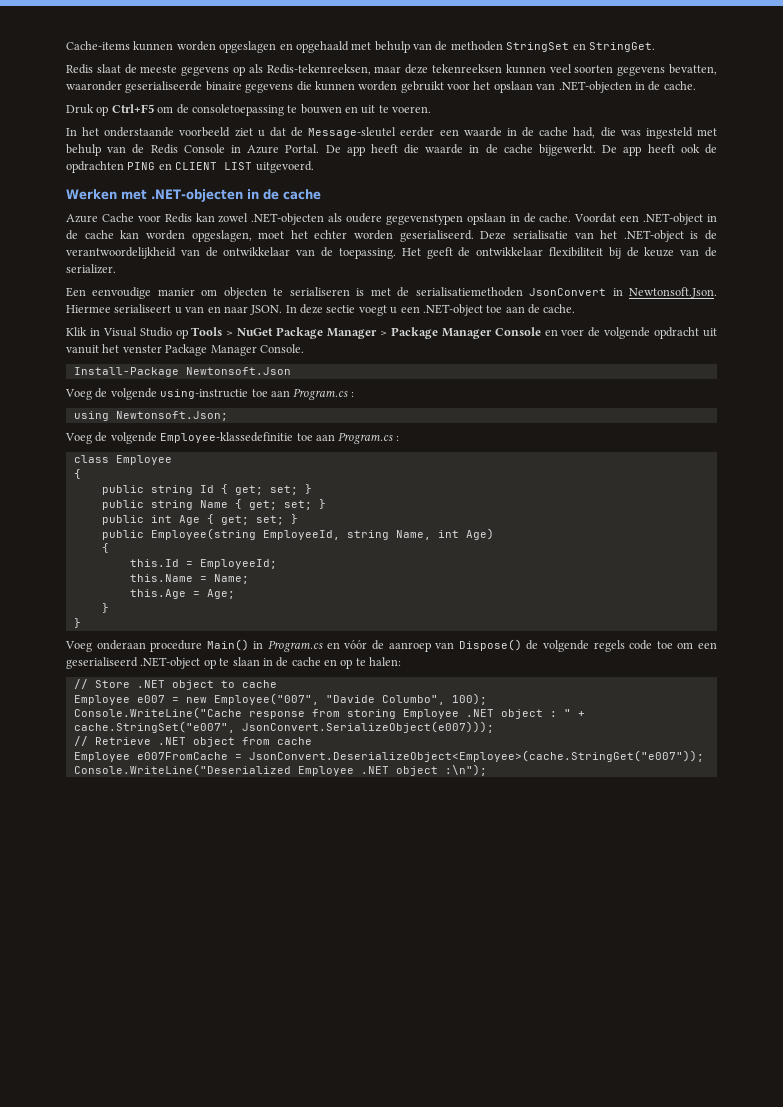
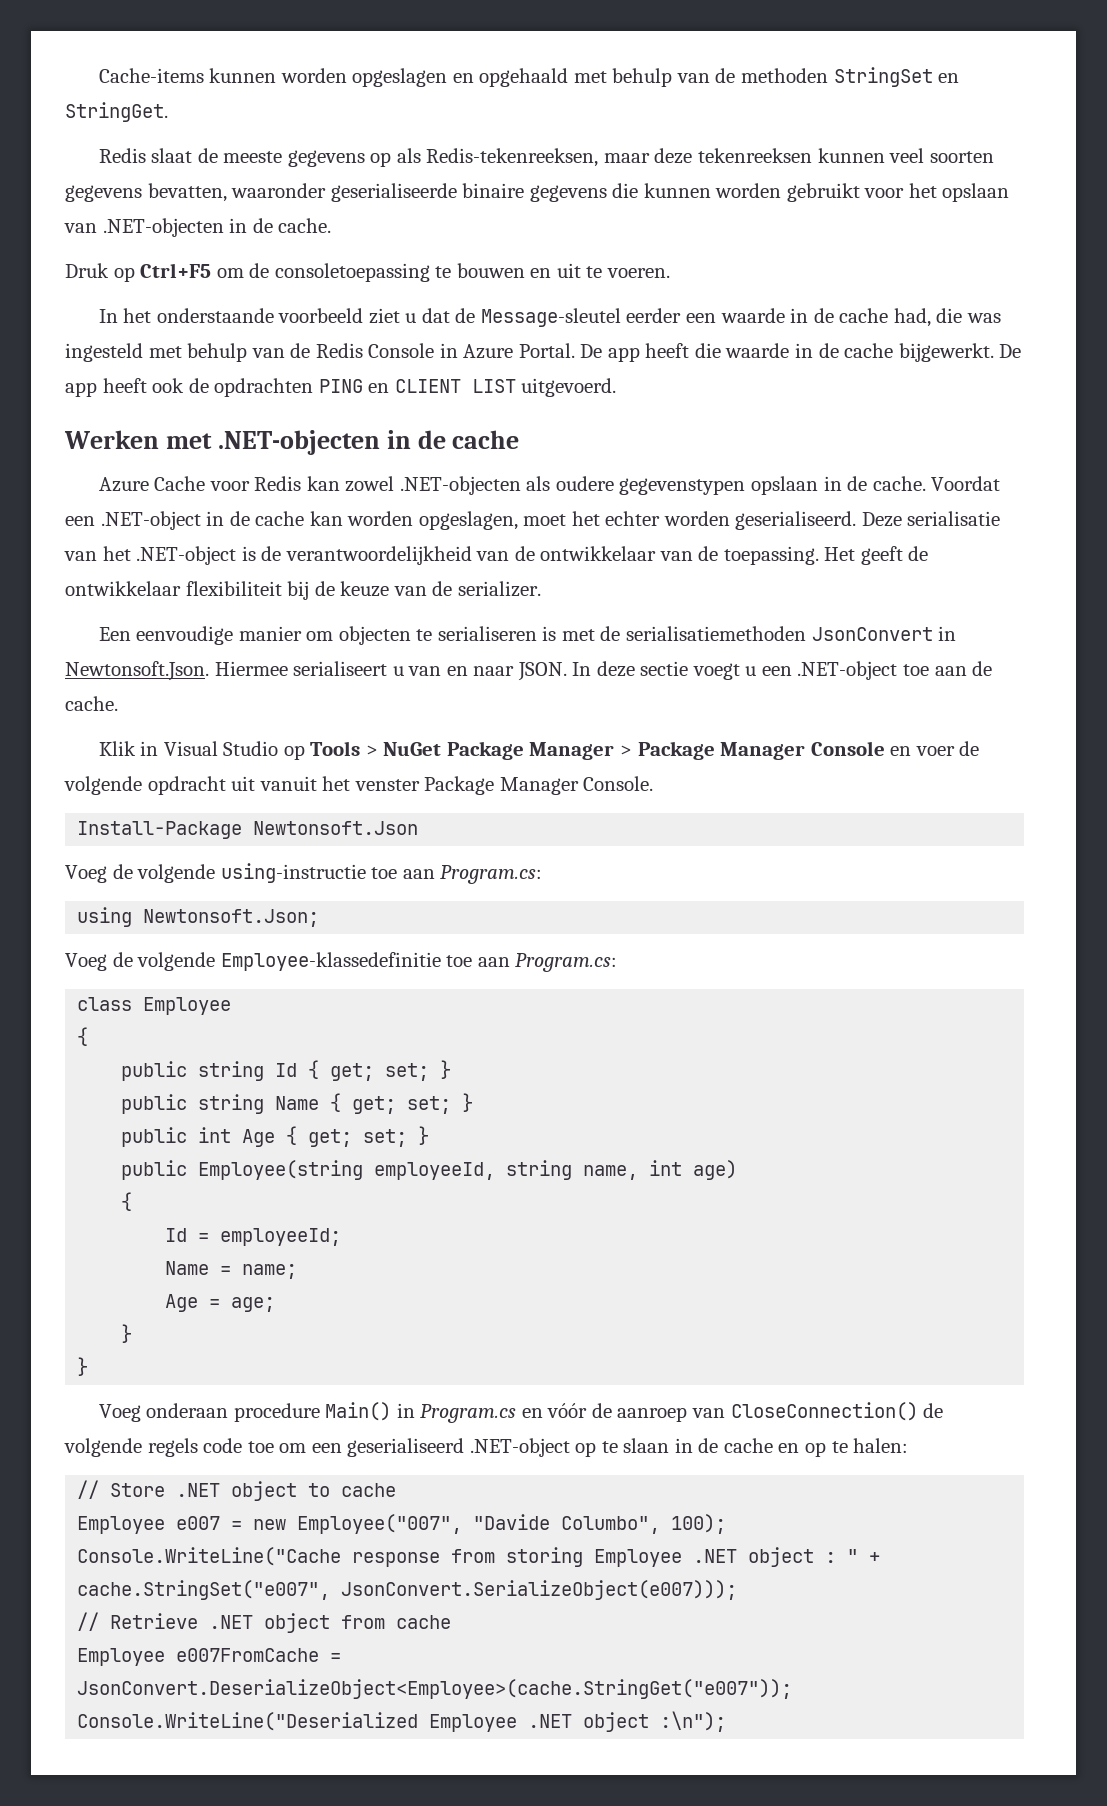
- Voeg de volgende using-instructie toe aan Program.cs :
+ Voeg de volgende using-instructie toe aan Program.cs:
- Voeg de volgende Employee-klassedefinitie toe aan Program.cs :
+ Voeg de volgende Employee-klassedefinitie toe aan Program.cs:
- public Employee(string EmployeeId, string Name, int Age)
+ public Employee(string employeeId, string name, int age)
  {
- this.Id = EmployeeId;
- this.Name = Name;
- this.Age = Age;
+ Id = employeeId;
+ Name = name;
+ Age = age;
- Voeg onderaan procedure Main() in Program.cs en vóór de aanroep van Dispose() de volgende regels code toe om een geserialiseerd .NET-object op te slaan in de cache en op te halen:
+ Voeg onderaan procedure Main() in Program.cs en vóór de aanroep van CloseConnection() de volgende regels code toe om een geserialiseerd .NET-object op te slaan in de cache en op te halen:

